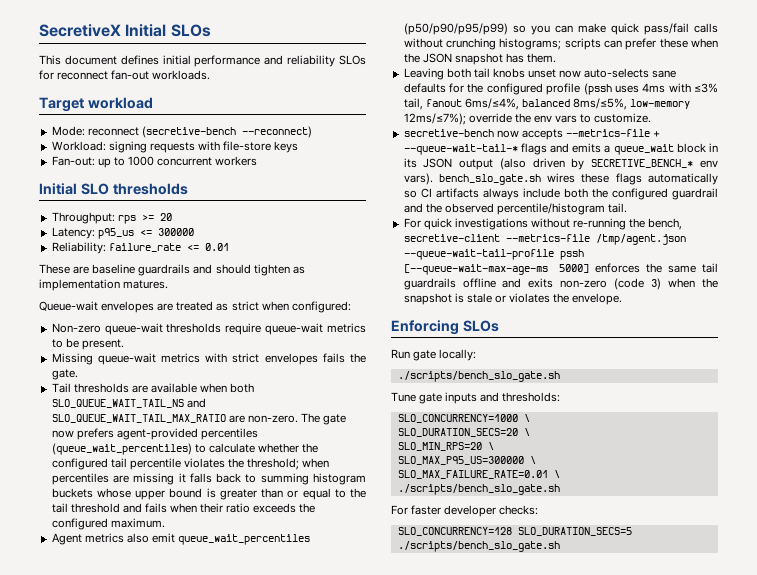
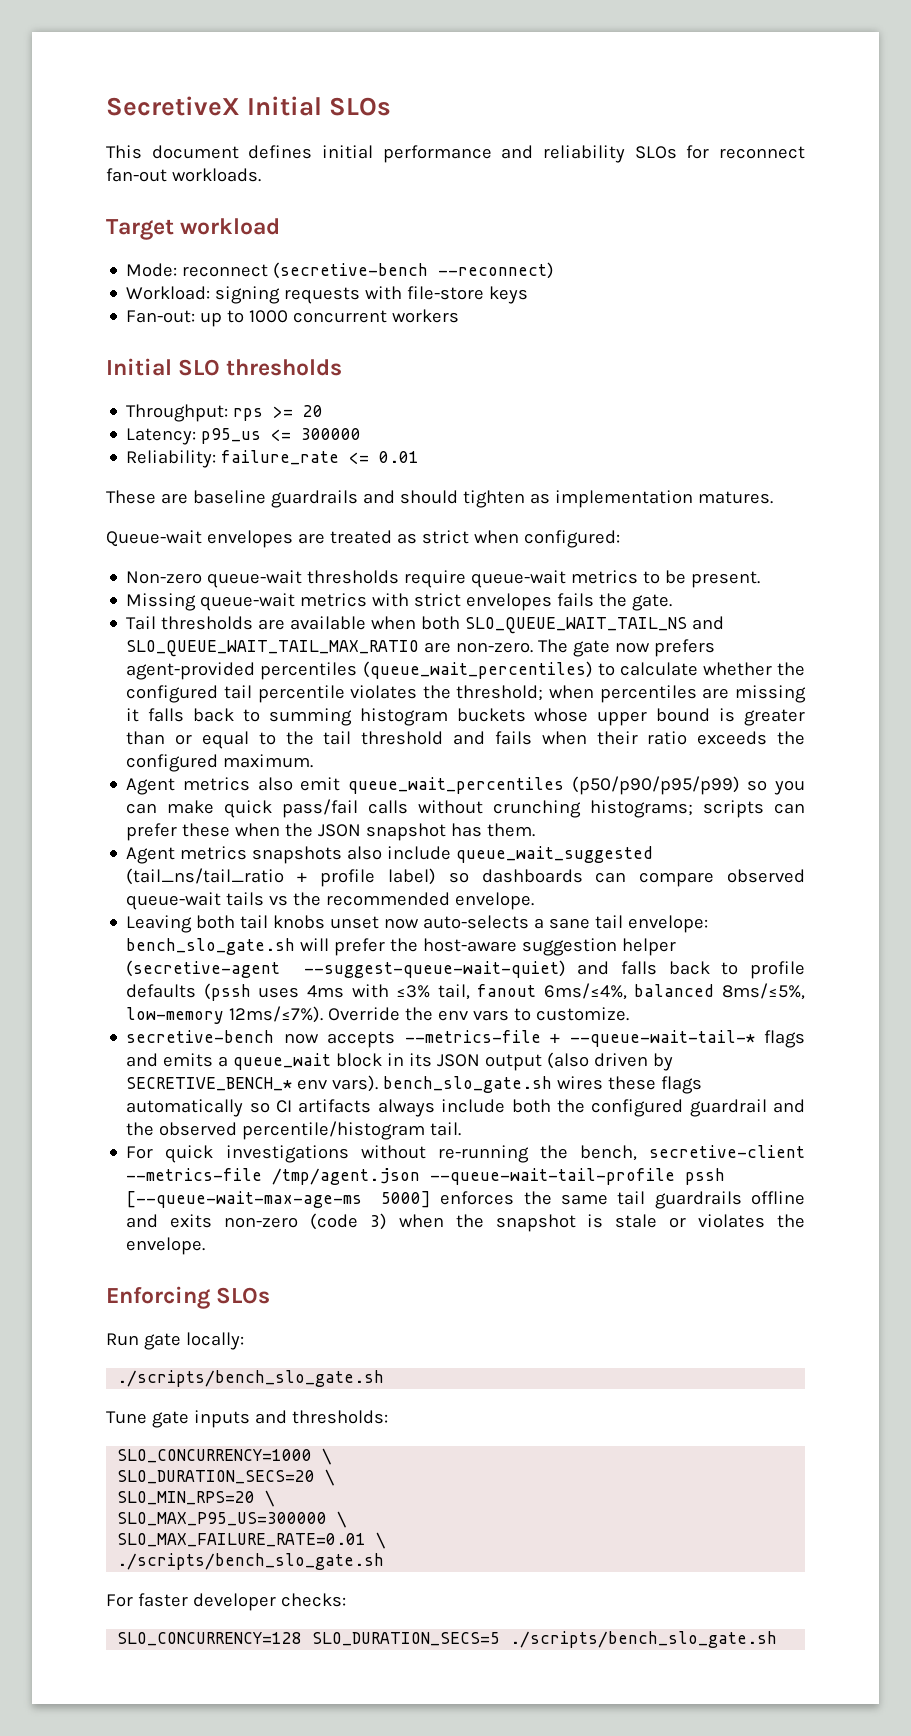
+ Agent metrics snapshots also include queue_wait_suggested (tail_ns/tail_ratio + profile label) so dashboards can compare observed queue-wait tails vs the recommended envelope.
- Leaving both tail knobs unset now auto-selects sane defaults for the configured profile (pssh uses 4ms with ≤3% tail, fanout 6ms/≤4%, balanced 8ms/≤5%, low-memory 12ms/≤7%); override the env vars to customize.
+ Leaving both tail knobs unset now auto-selects a sane tail envelope: bench_slo_gate.sh will prefer the host-aware suggestion helper (secretive-agent --suggest-queue-wait-quiet) and falls back to profile defaults (pssh uses 4ms with ≤3% tail, fanout 6ms/≤4%, balanced 8ms/≤5%, low-memory 12ms/≤7%). Override the env vars to customize.

